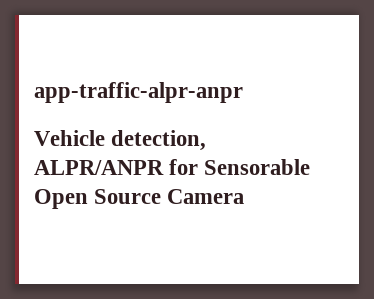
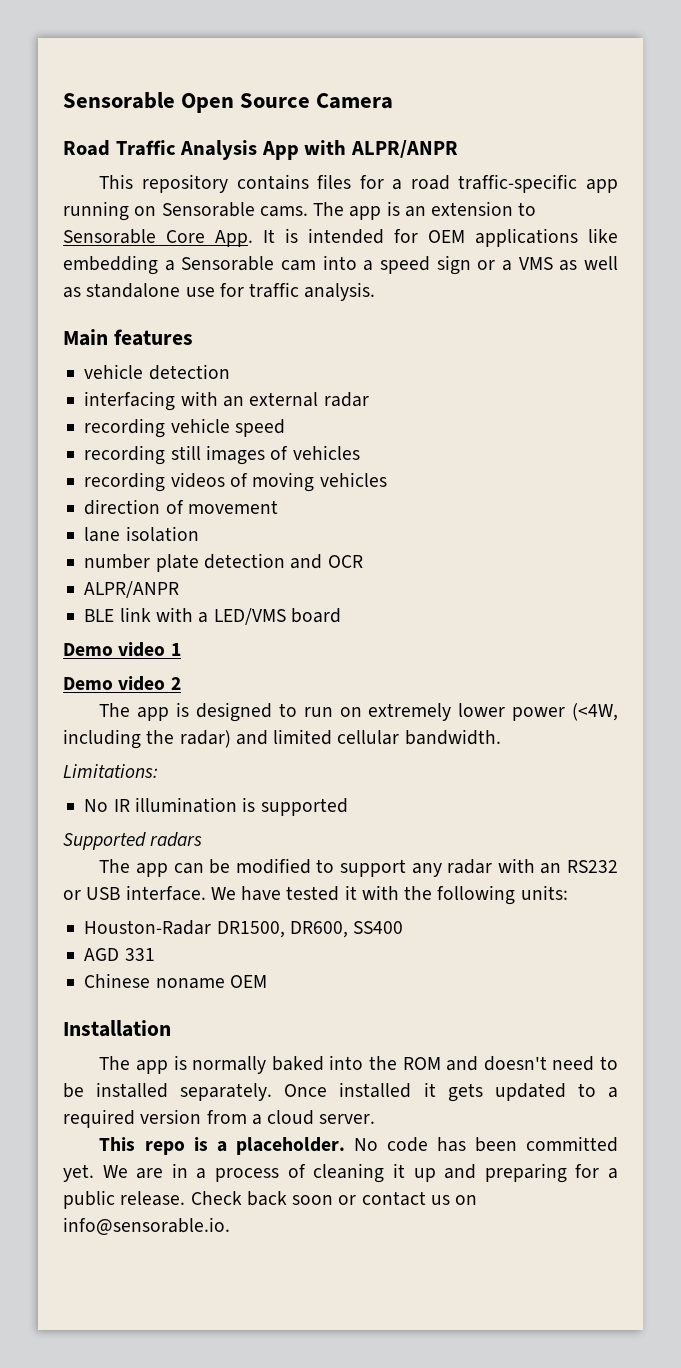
- app-traffic-alpr-anpr
- Vehicle detection, ALPR/ANPR for Sensorable Open Source Camera
+ Sensorable Open Source Camera
+ Road Traffic Analysis App with ALPR/ANPR
+ This repository contains files for a road traffic-specific app running on Sensorable cams. The app is an extension to Sensorable Core App. It is intended for OEM applications like embedding a Sensorable cam into a speed sign or a VMS as well as standalone use for traffic analysis.
+ Main features
+ vehicle detection
+ interfacing with an external radar
+ recording vehicle speed
+ recording still images of vehicles
+ recording videos of moving vehicles
+ direction of movement
+ lane isolation
+ number plate detection and OCR
+ ALPR/ANPR
+ BLE link with a LED/VMS board
+ Demo video 1
+ Demo video 2
+ The app is designed to run on extremely lower power (<4W, including the radar) and limited cellular bandwidth.
+ Limitations:
+ No IR illumination is supported
+ Supported radars
+ The app can be modified to support any radar with an RS232 or USB interface. We have tested it with the following units:
+ Houston-Radar DR1500, DR600, SS400
+ AGD 331
+ Chinese noname OEM
+ Installation
+ The app is normally baked into the ROM and doesn't need to be installed separately. Once installed it gets updated to a required version from a cloud server.
+ This repo is a placeholder. No code has been committed yet. We are in a process of cleaning it up and preparing for a public release. Check back soon or contact us on info@sensorable.io.

